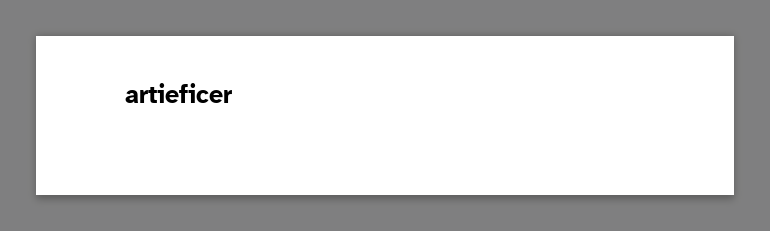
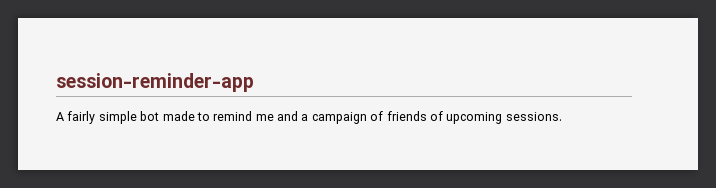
- artieficer
+ session-reminder-app
+ A fairly simple bot made to remind me and a campaign of friends of upcoming sessions.

